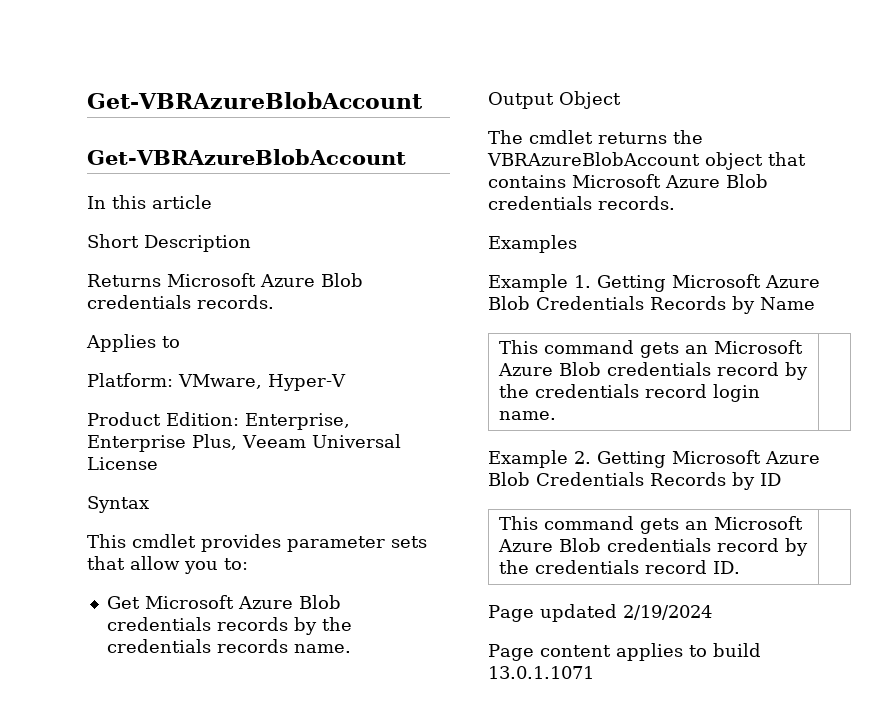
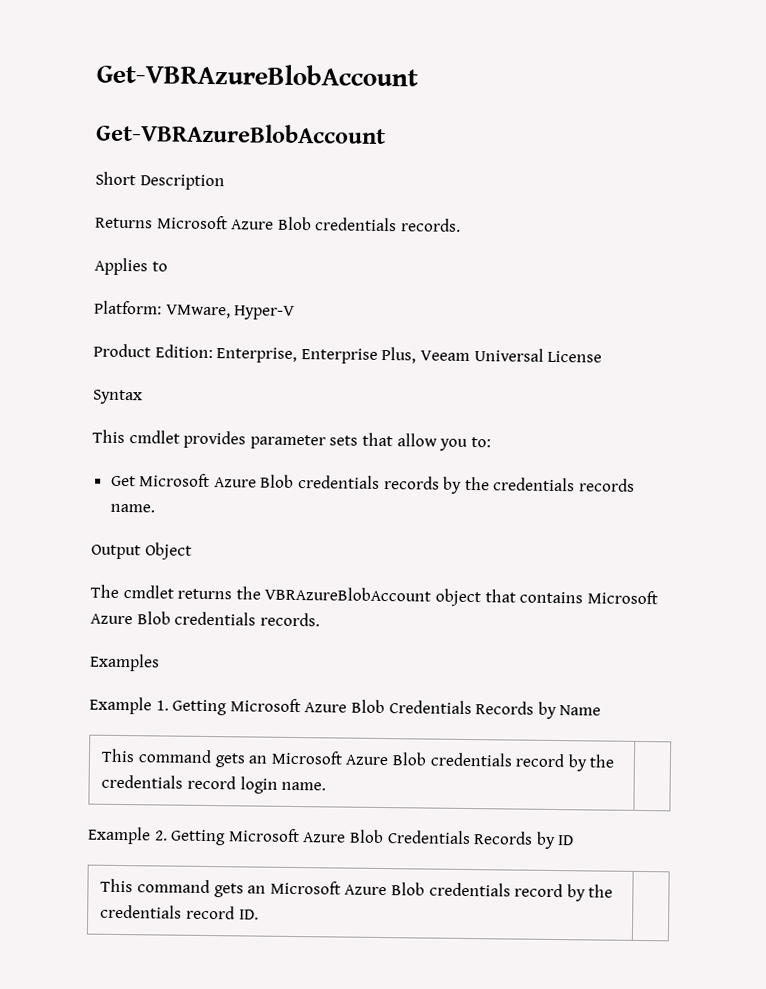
- In this article
- Page updated 2/19/2024
- Page content applies to build 13.0.1.1071

